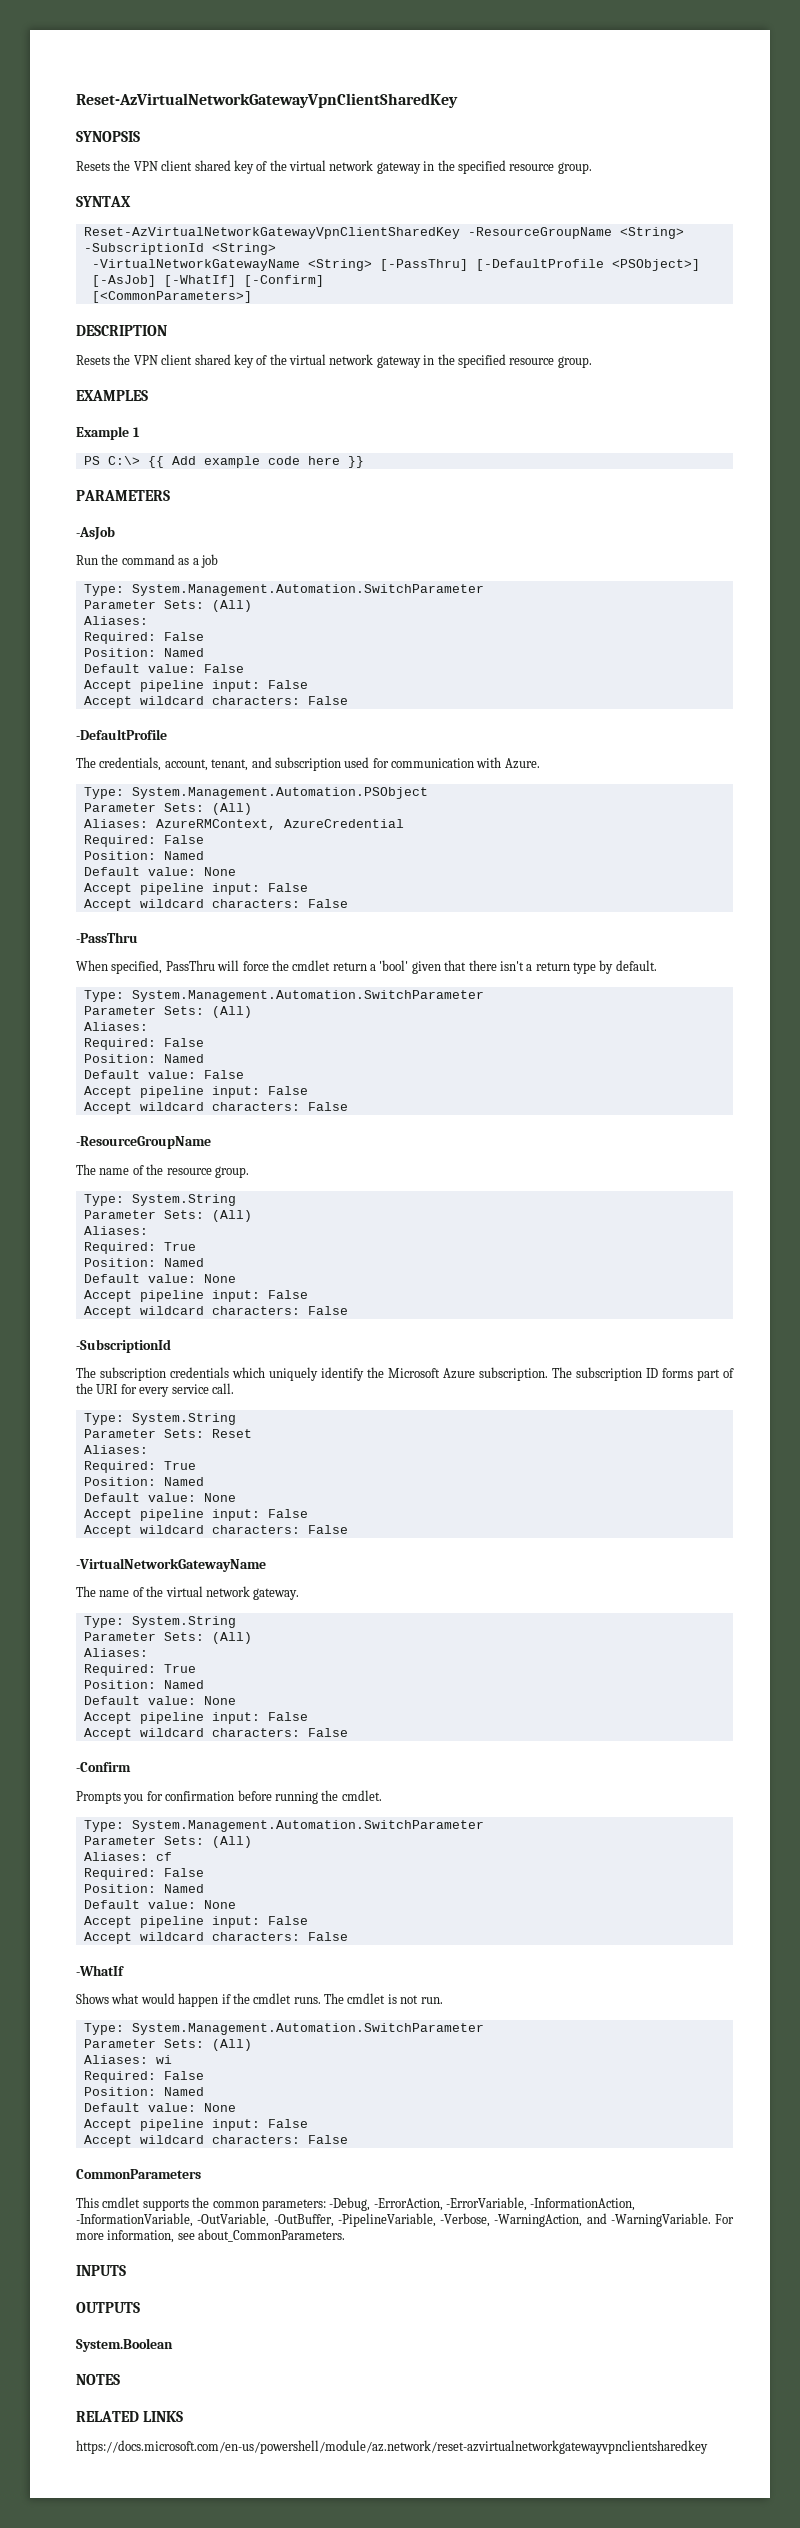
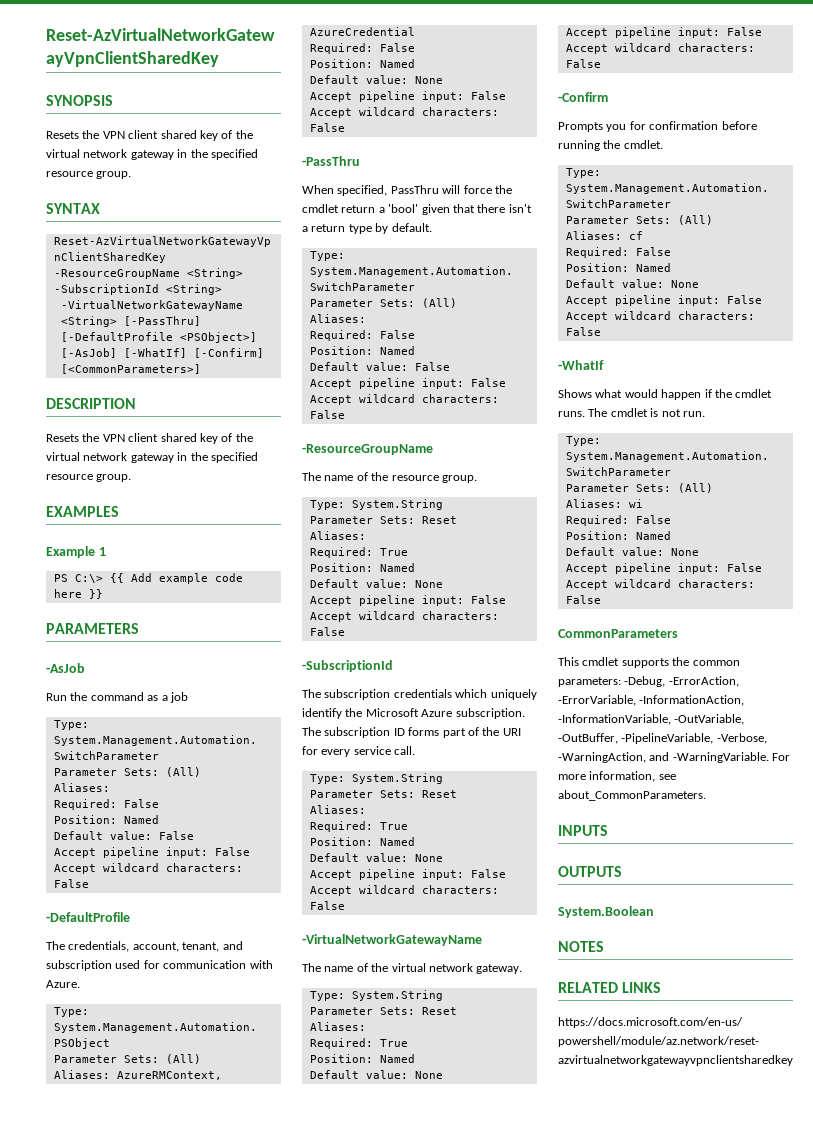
  The name of the resource group.
  Type: System.String
- Parameter Sets: (All)
+ Parameter Sets: Reset
  The name of the virtual network gateway.
  Type: System.String
- Parameter Sets: (All)
+ Parameter Sets: Reset

